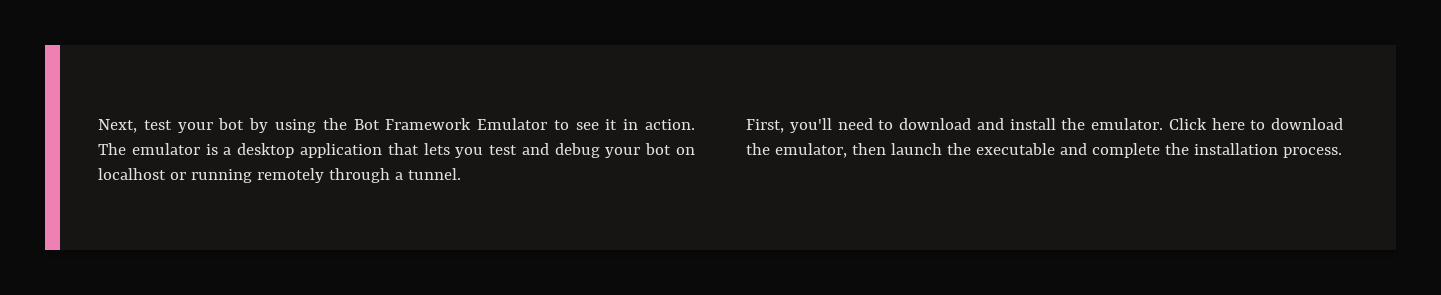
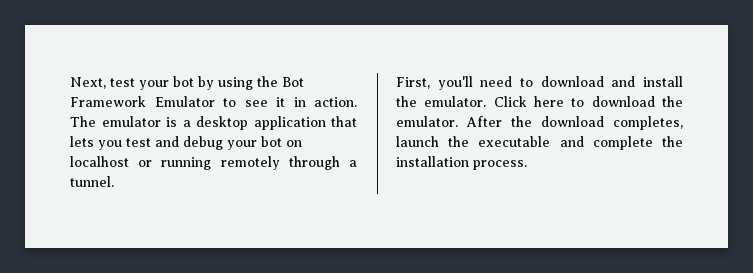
- Click here to download the emulator, then launch the executable and complete the installation process.
+ Click here to download the emulator. After the download completes, launch the executable and complete the installation process.

